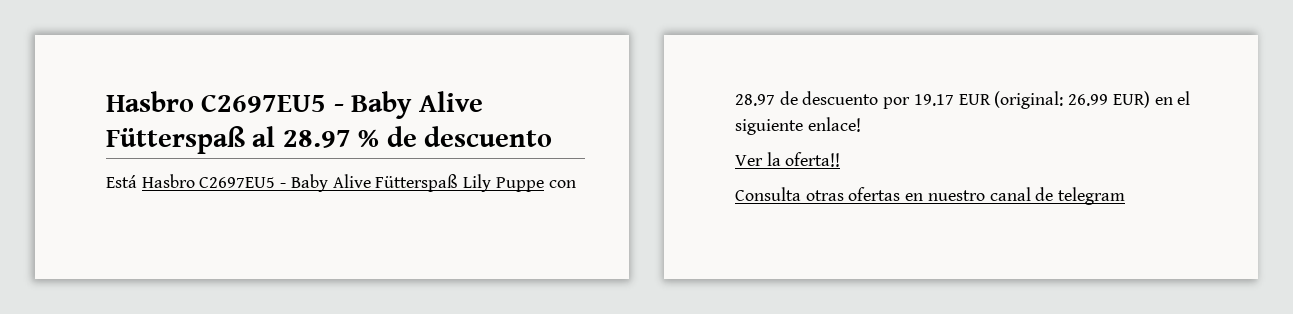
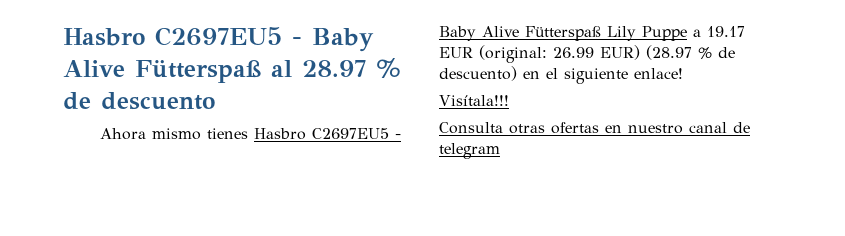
- Está Hasbro C2697EU5 - Baby Alive Fütterspaß Lily Puppe con 28.97 de descuento por 19.17 EUR (original: 26.99 EUR) en el siguiente enlace!
+ Ahora mismo tienes Hasbro C2697EU5 - Baby Alive Fütterspaß Lily Puppe a 19.17 EUR (original: 26.99 EUR) (28.97 % de descuento) en el siguiente enlace!
- Ver la oferta!!
+ Visítala!!!

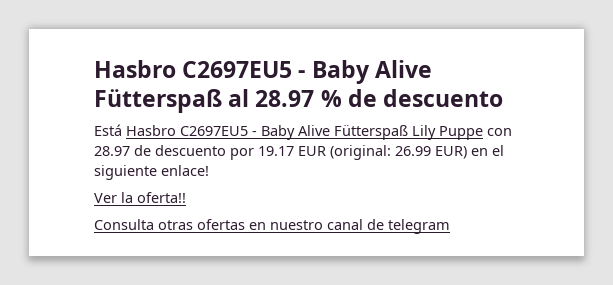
- Ahora mismo tienes Hasbro C2697EU5 - Baby Alive Fütterspaß Lily Puppe a 19.17 EUR (original: 26.99 EUR) (28.97 % de descuento) en el siguiente enlace!
+ Está Hasbro C2697EU5 - Baby Alive Fütterspaß Lily Puppe con 28.97 de descuento por 19.17 EUR (original: 26.99 EUR) en el siguiente enlace!
- Visítala!!!
+ Ver la oferta!!

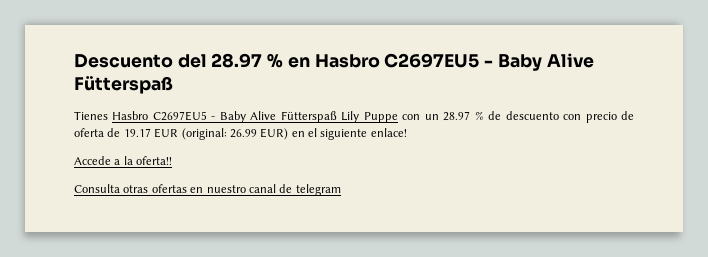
- Hasbro C2697EU5 - Baby Alive Fütterspaß al 28.97 % de descuento
- Está Hasbro C2697EU5 - Baby Alive Fütterspaß Lily Puppe con 28.97 de descuento por 19.17 EUR (original: 26.99 EUR) en el siguiente enlace!
+ Descuento del 28.97 % en Hasbro C2697EU5 - Baby Alive Fütterspaß
+ Tienes Hasbro C2697EU5 - Baby Alive Fütterspaß Lily Puppe con un 28.97 % de descuento con precio de oferta de 19.17 EUR (original: 26.99 EUR) en el siguiente enlace!
- Ver la oferta!!
+ Accede a la oferta!!

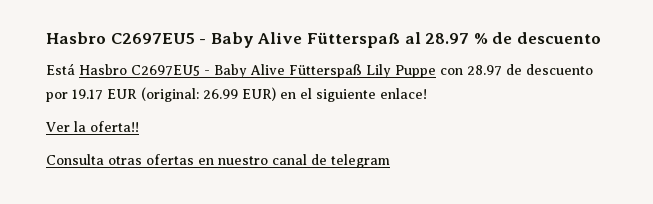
- Descuento del 28.97 % en Hasbro C2697EU5 - Baby Alive Fütterspaß
- Tienes Hasbro C2697EU5 - Baby Alive Fütterspaß Lily Puppe con un 28.97 % de descuento con precio de oferta de 19.17 EUR (original: 26.99 EUR) en el siguiente enlace!
+ Hasbro C2697EU5 - Baby Alive Fütterspaß al 28.97 % de descuento
+ Está Hasbro C2697EU5 - Baby Alive Fütterspaß Lily Puppe con 28.97 de descuento por 19.17 EUR (original: 26.99 EUR) en el siguiente enlace!
- Accede a la oferta!!
+ Ver la oferta!!

